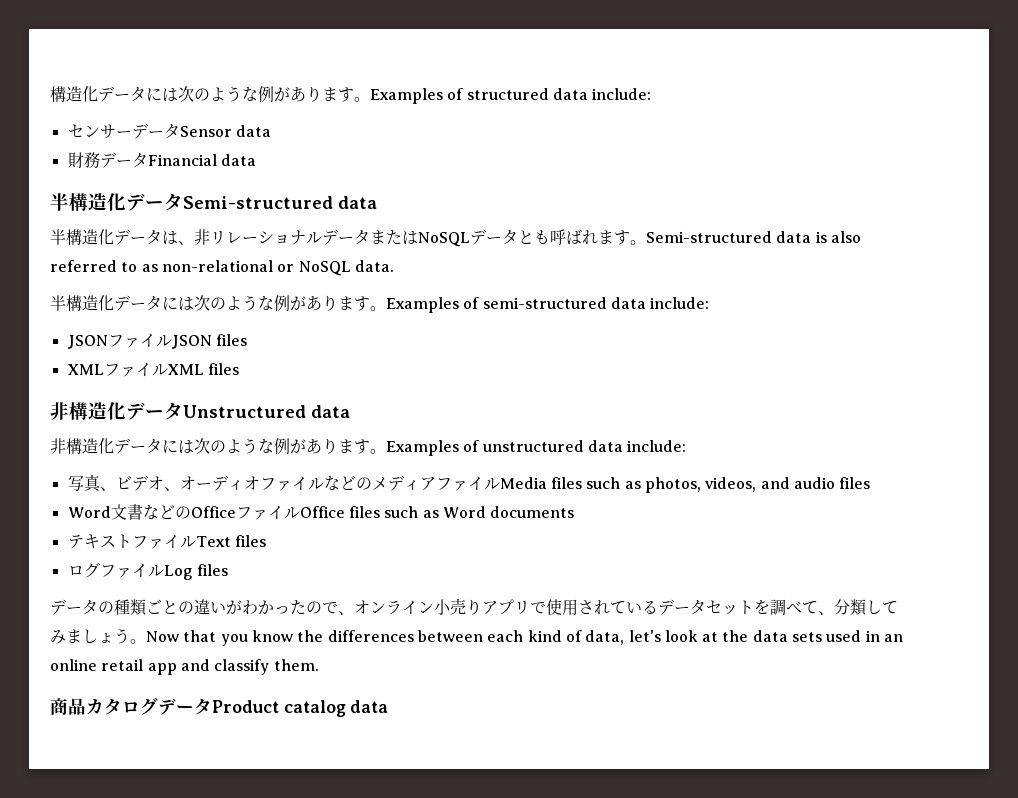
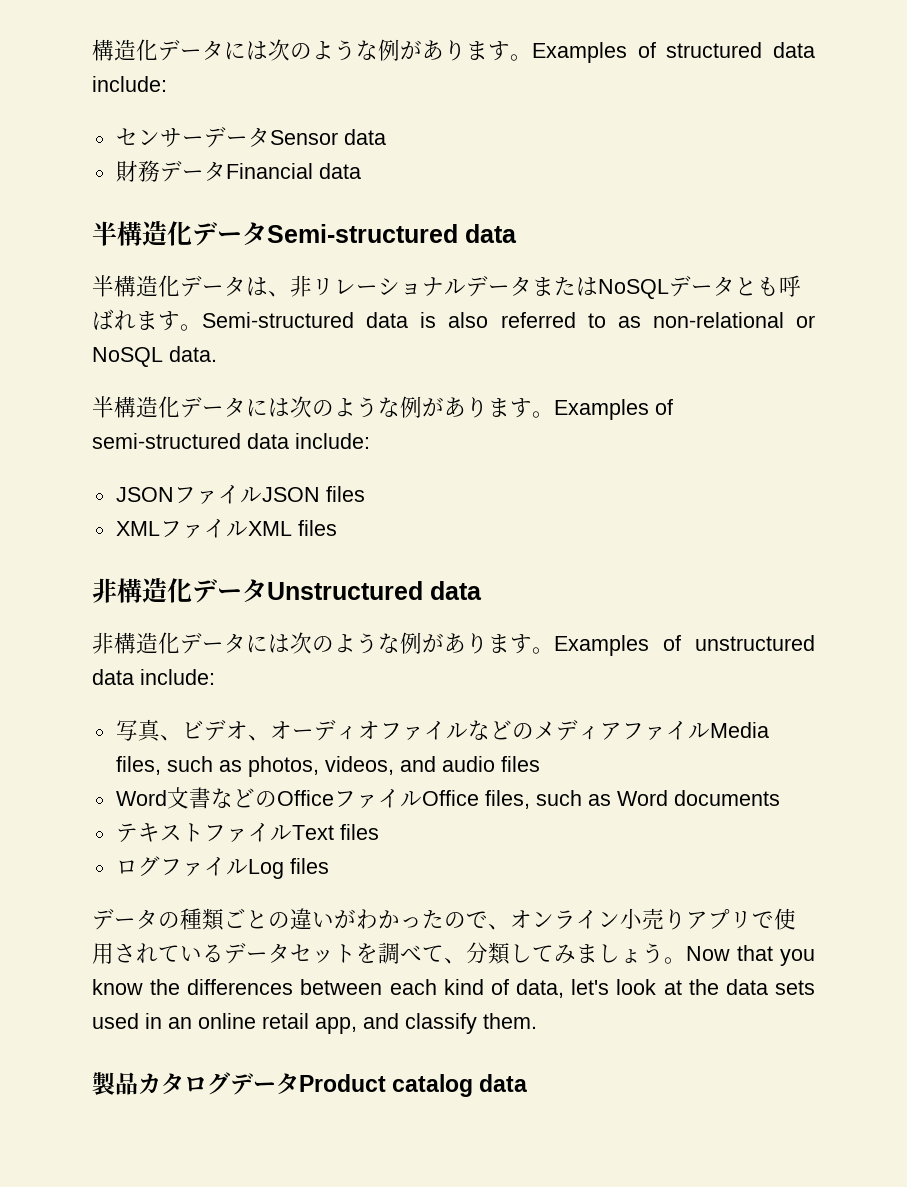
- 写真、ビデオ、オーディオファイルなどのメディアファイルMedia files such as photos, videos, and audio files
+ 写真、ビデオ、オーディオファイルなどのメディアファイルMedia files, such as photos, videos, and audio files
- Word文書などのOfficeファイルOffice files such as Word documents
+ Word文書などのOfficeファイルOffice files, such as Word documents
- Now that you know the differences between each kind of data, let's look at the data sets used in an online retail app and classify them.
+ Now that you know the differences between each kind of data, let's look at the data sets used in an online retail app, and classify them.
- 商品カタログデータProduct catalog data
+ 製品カタログデータProduct catalog data

